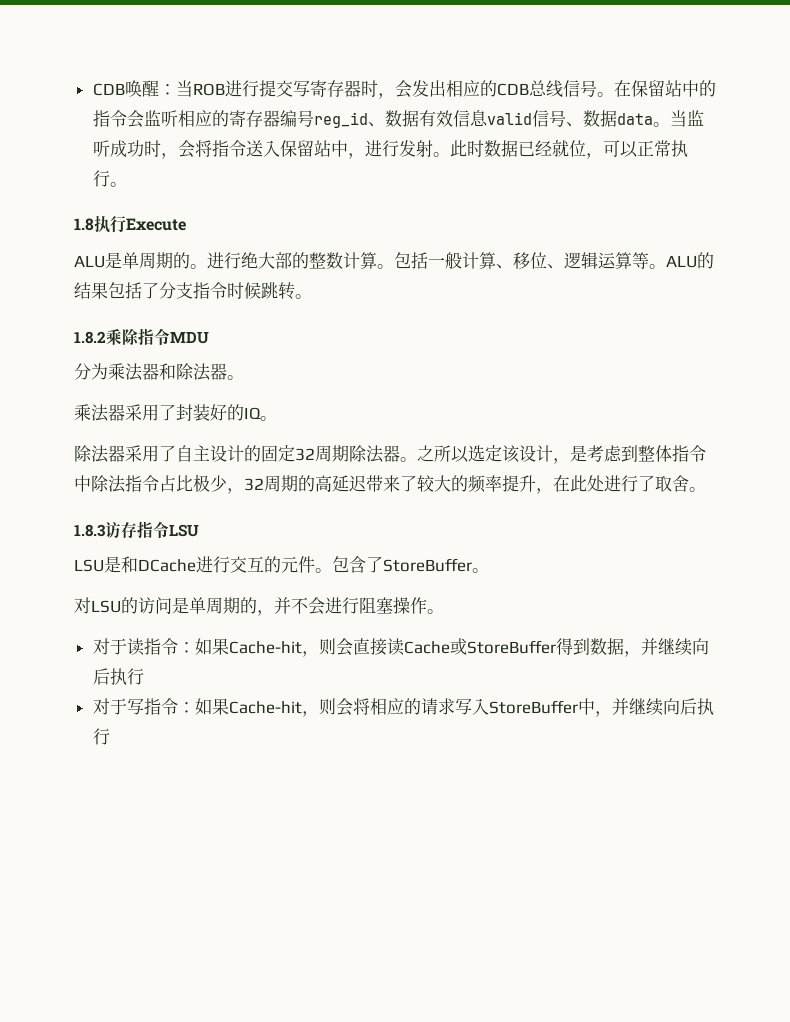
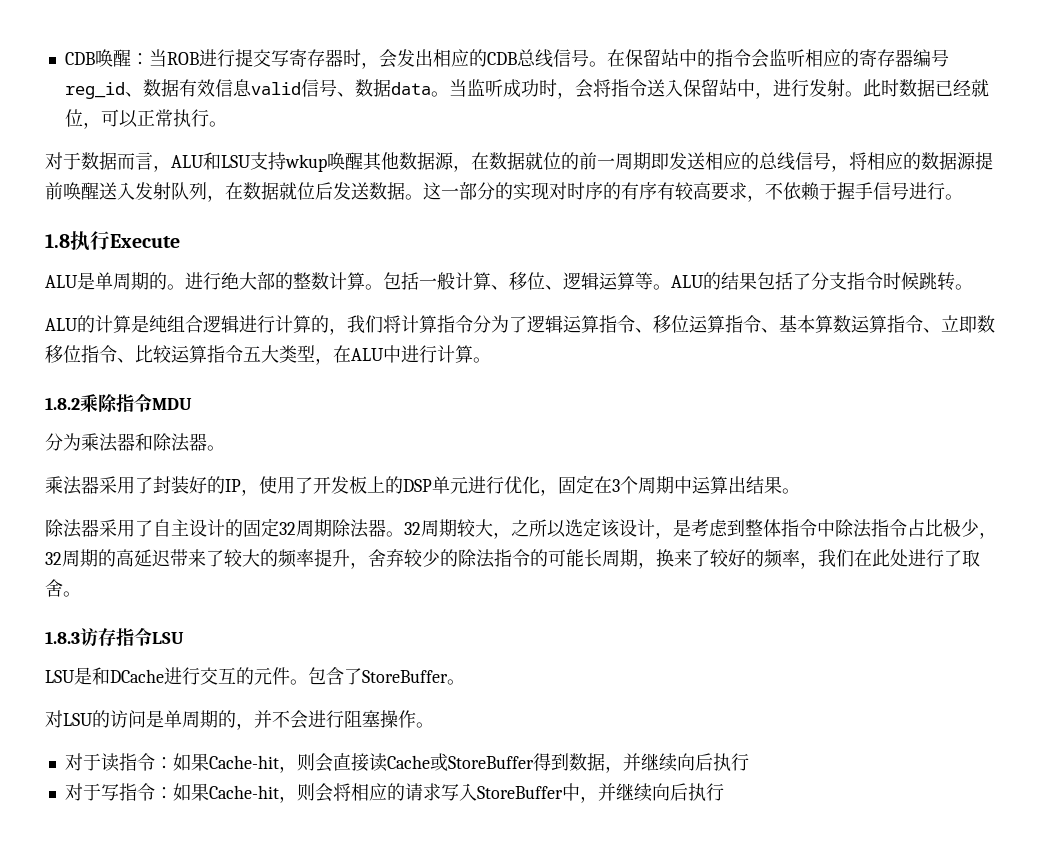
+ 对于数据而言，ALU和LSU支持wkup唤醒其他数据源，在数据就位的前一周期即发送相应的总线信号，将相应的数据源提前唤醒送入发射队列，在数据就位后发送数据。这一部分的实现对时序的有序有较高要求，不依赖于握手信号进行。
+ ALU的计算是纯组合逻辑进行计算的，我们将计算指令分为了逻辑运算指令、移位运算指令、基本算数运算指令、立即数移位指令、比较运算指令五大类型，在ALU中进行计算。
- 乘法器采用了封装好的IQ。
+ 乘法器采用了封装好的IP，使用了开发板上的DSP单元进行优化，固定在3个周期中运算出结果。
- 之所以选定该设计，是考虑到整体指令中除法指令占比极少，32周期的高延迟带来了较大的频率提升，在此处进行了取舍。
+ 32周期较大，之所以选定该设计，是考虑到整体指令中除法指令占比极少，32周期的高延迟带来了较大的频率提升，舍弃较少的除法指令的可能长周期，换来了较好的频率，我们在此处进行了取舍。

